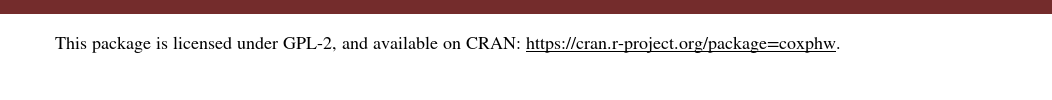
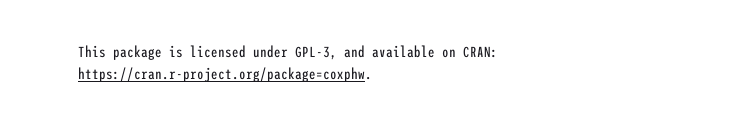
- This package is licensed under GPL-2, and available on CRAN: https://cran.r-project.org/package=coxphw.
+ This package is licensed under GPL-3, and available on CRAN: https://cran.r-project.org/package=coxphw.

